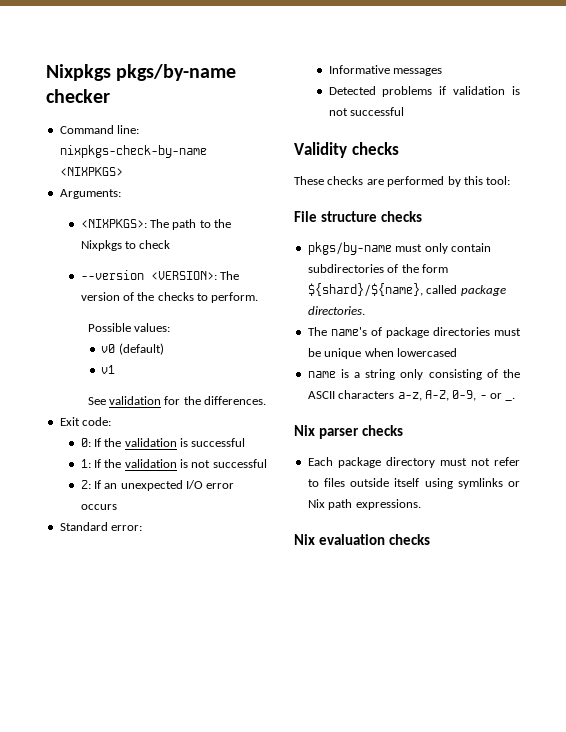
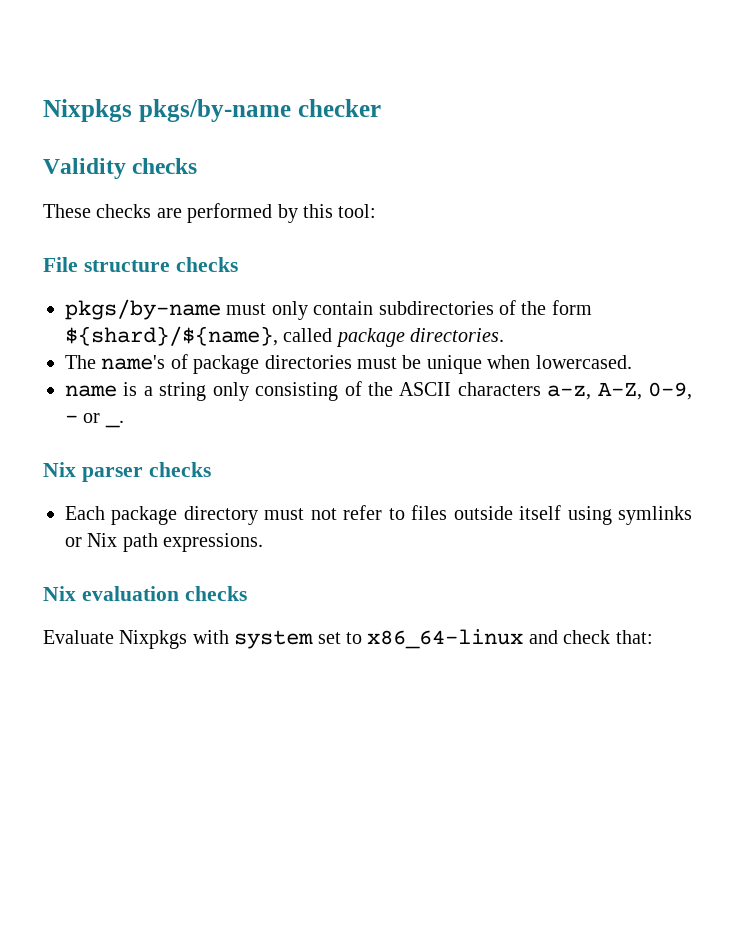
- Command line: nixpkgs-check-by-name <NIXPKGS>
- Arguments:
- <NIXPKGS>: The path to the Nixpkgs to check
- --version <VERSION>: The version of the checks to perform.
- Possible values:
- v0 (default)
- v1
- See validation for the differences.
- Exit code:
- 0: If the validation is successful
- 1: If the validation is not successful
- 2: If an unexpected I/O error occurs
- Standard error:
- Informative messages
- Detected problems if validation is not successful
- The name's of package directories must be unique when lowercased
+ The name's of package directories must be unique when lowercased.
+ Evaluate Nixpkgs with system set to x86_64-linux and check that:

